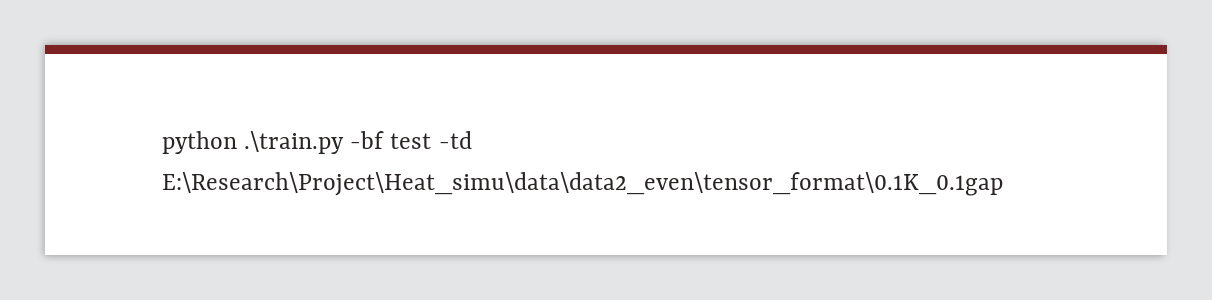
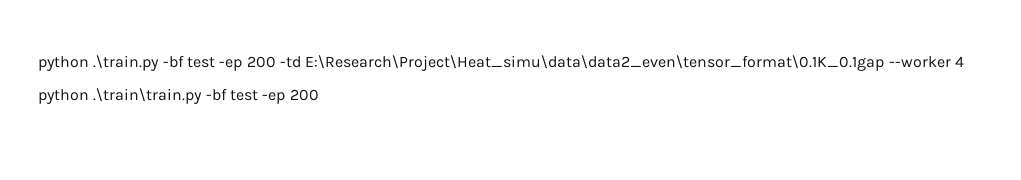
- python .\train.py -bf test -td E:\Research\Project\Heat_simu\data\data2_even\tensor_format\0.1K_0.1gap
+ python .\train.py -bf test -ep 200 -td E:\Research\Project\Heat_simu\data\data2_even\tensor_format\0.1K_0.1gap --worker 4
+ python .\train\train.py -bf test -ep 200

